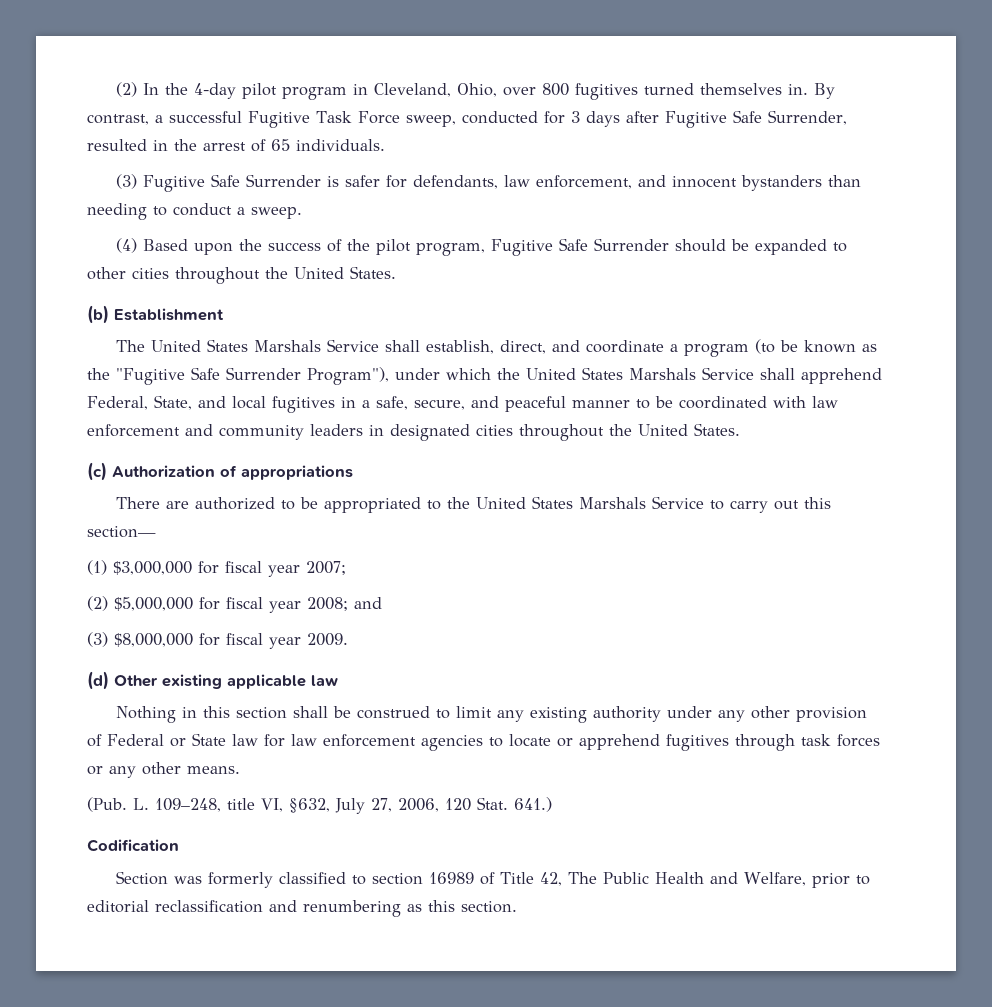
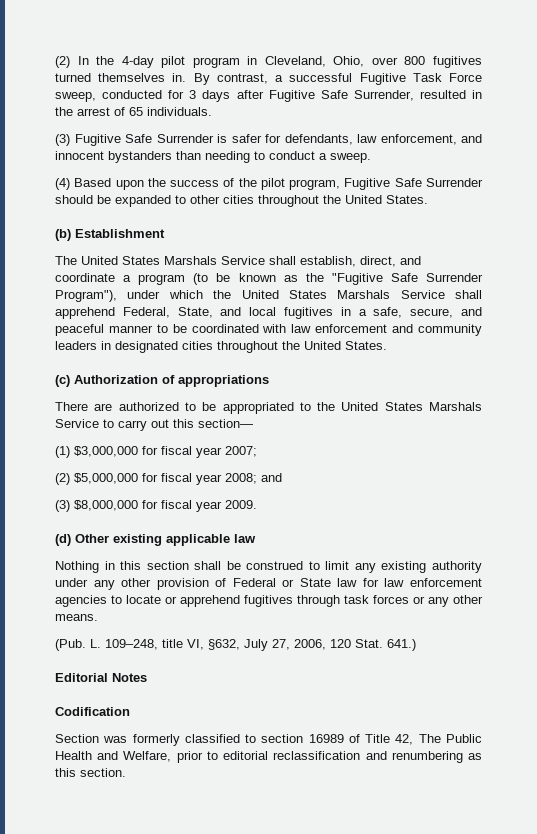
+ Editorial Notes

